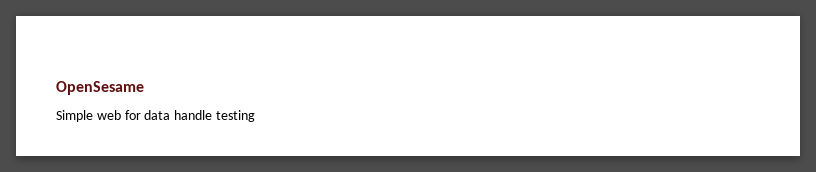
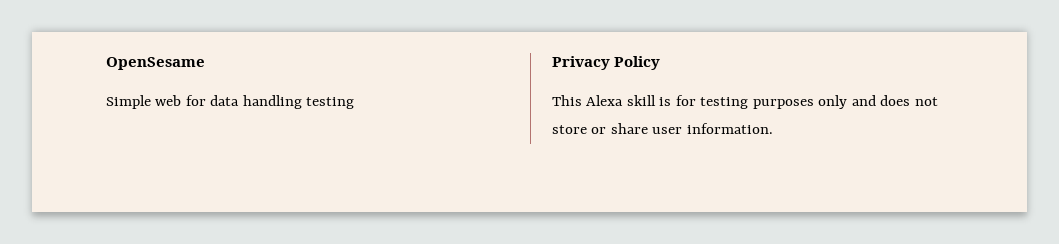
- Simple web for data handle testing
+ Simple web for data handling testing
+ Privacy Policy
+ This Alexa skill is for testing purposes only and does not store or share user information.

